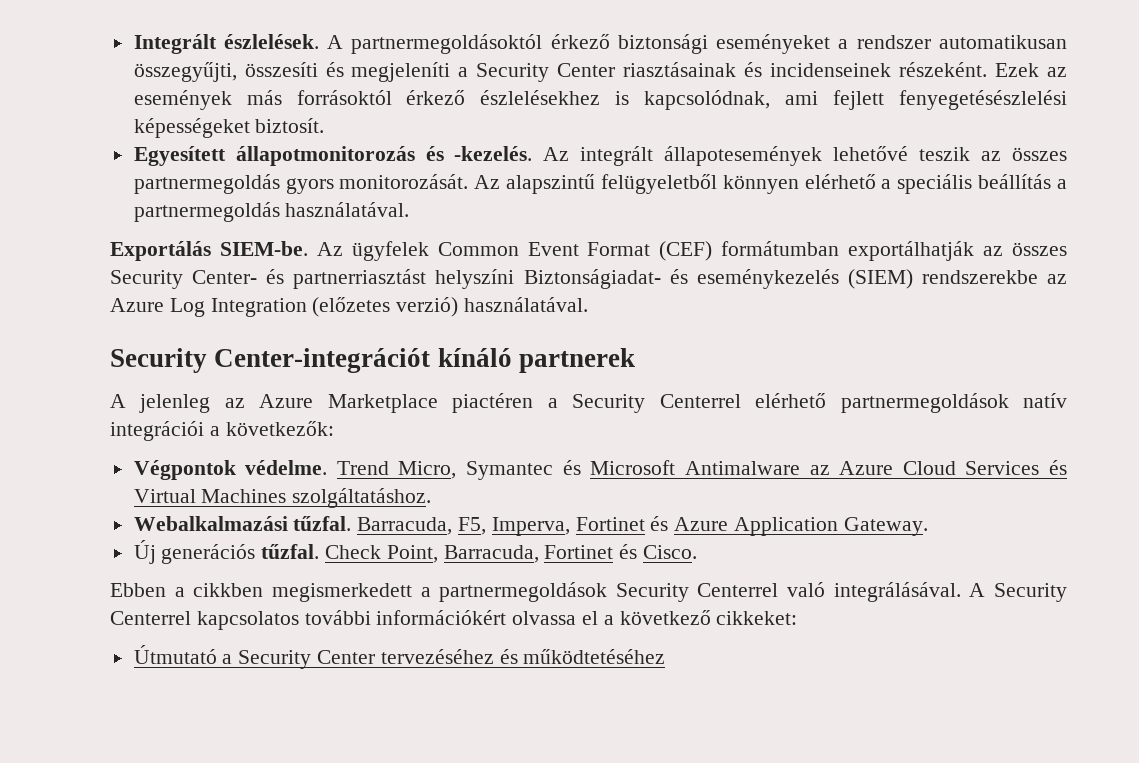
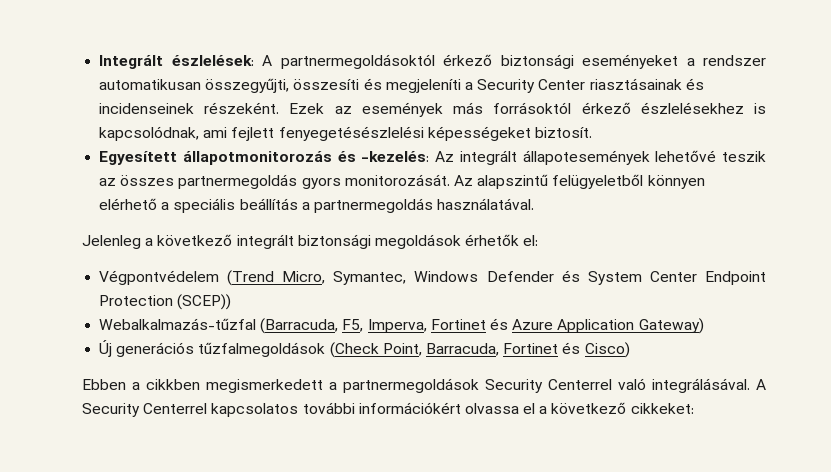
- Integrált észlelések. A partnermegoldásoktól érkező biztonsági eseményeket a rendszer automatikusan összegyűjti, összesíti és megjeleníti a Security Center riasztásainak és incidenseinek részeként.
+ Integrált észlelések: A partnermegoldásoktól érkező biztonsági eseményeket a rendszer automatikusan összegyűjti, összesíti és megjeleníti a Security Center riasztásainak és incidenseinek részeként.
- Egyesített állapotmonitorozás és -kezelés. Az integrált állapotesemények lehetővé teszik az összes partnermegoldás gyors monitorozását.
+ Egyesített állapotmonitorozás és -kezelés: Az integrált állapotesemények lehetővé teszik az összes partnermegoldás gyors monitorozását.
- Exportálás SIEM-be. Az ügyfelek Common Event Format (CEF) formátumban exportálhatják az összes Security Center- és partnerriasztást helyszíni Biztonságiadat- és eseménykezelés (SIEM) rendszerekbe az Azure Log Integration (előzetes verzió) használatával.
- Security Center-integrációt kínáló partnerek
- A jelenleg az Azure Marketplace piactéren a Security Centerrel elérhető partnermegoldások natív integrációi a következők:
- Végpontok védelme. Trend Micro, Symantec és Microsoft Antimalware az Azure Cloud Services és Virtual Machines szolgáltatáshoz.
- Webalkalmazási tűzfal. Barracuda, F5, Imperva, Fortinet és Azure Application Gateway.
+ Jelenleg a következő integrált biztonsági megoldások érhetők el:
+ Végpontvédelem (Trend Micro, Symantec, Windows Defender és System Center Endpoint Protection (SCEP))
+ Webalkalmazás-tűzfal (Barracuda, F5, Imperva, Fortinet és Azure Application Gateway)
- Új generációs tűzfal. Check Point, Barracuda, Fortinet és Cisco.
+ Új generációs tűzfalmegoldások (Check Point, Barracuda, Fortinet és Cisco)
- Útmutató a Security Center tervezéséhez és működtetéséhez

